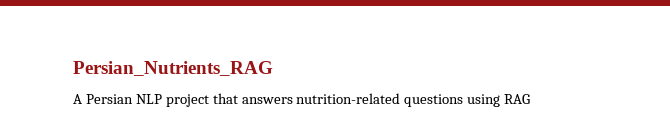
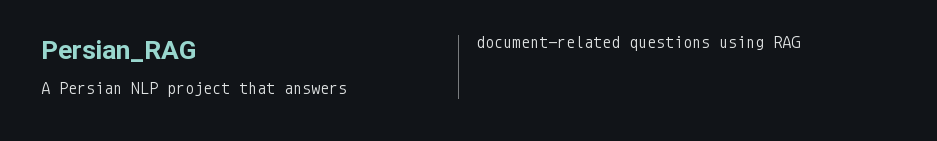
- Persian_Nutrients_RAG
+ Persian_RAG
- A Persian NLP project that answers nutrition-related questions using RAG
+ A Persian NLP project that answers document-related questions using RAG

